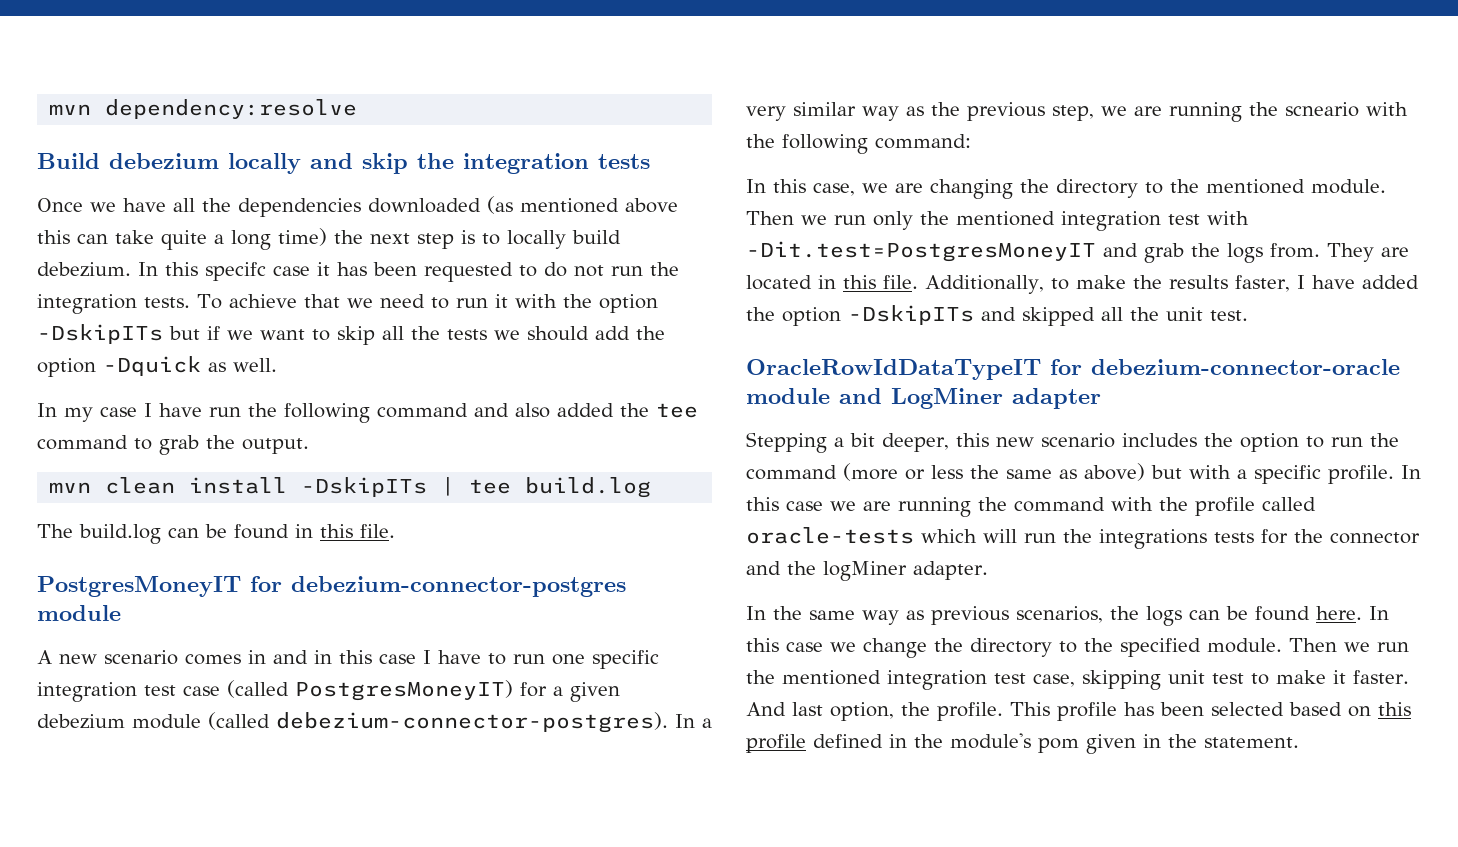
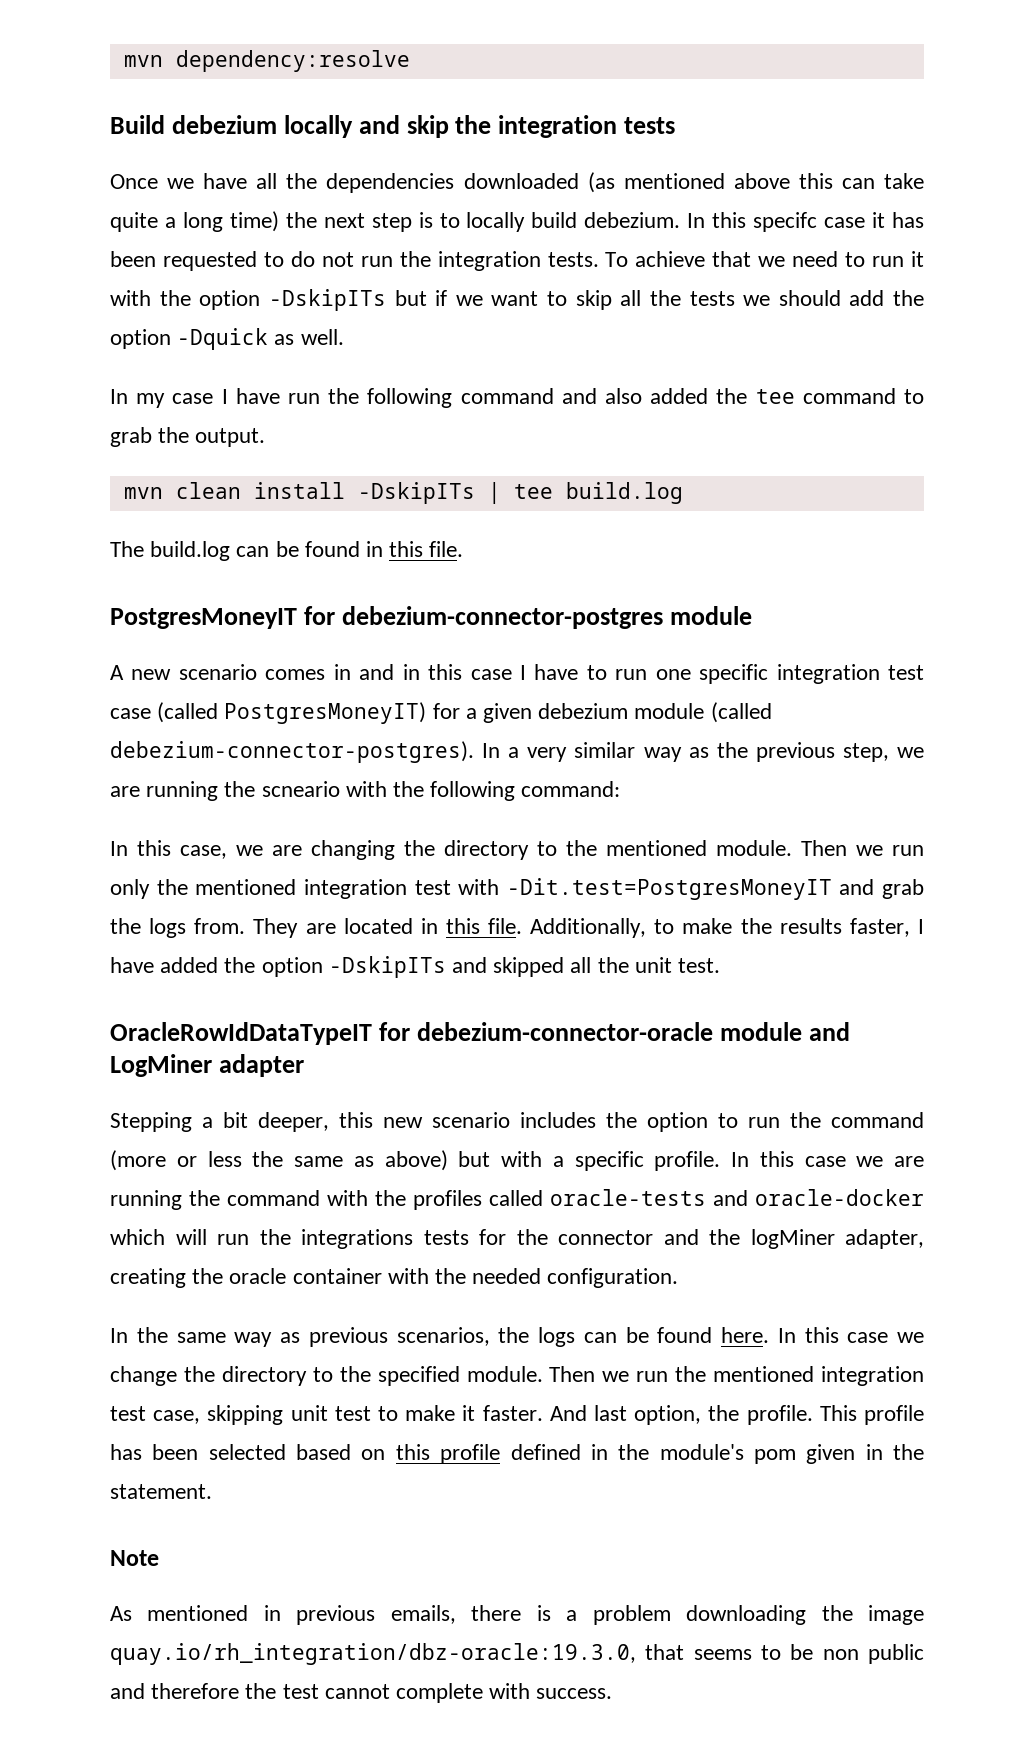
- In this case we are running the command with the profile called oracle-tests which will run the integrations tests for the connector and the logMiner adapter.
+ In this case we are running the command with the profiles called oracle-tests and oracle-docker which will run the integrations tests for the connector and the logMiner adapter, creating the oracle container with the needed configuration.
+ Note
+ As mentioned in previous emails, there is a problem downloading the image quay.io/rh_integration/dbz-oracle:19.3.0, that seems to be non public and therefore the test cannot complete with success.

